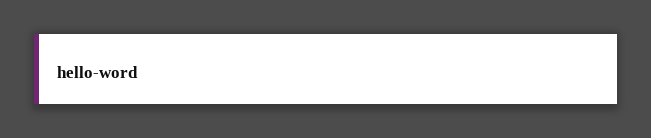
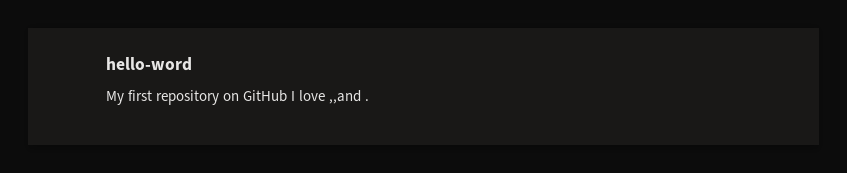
+ My first repository on GitHub I love ,,and .

